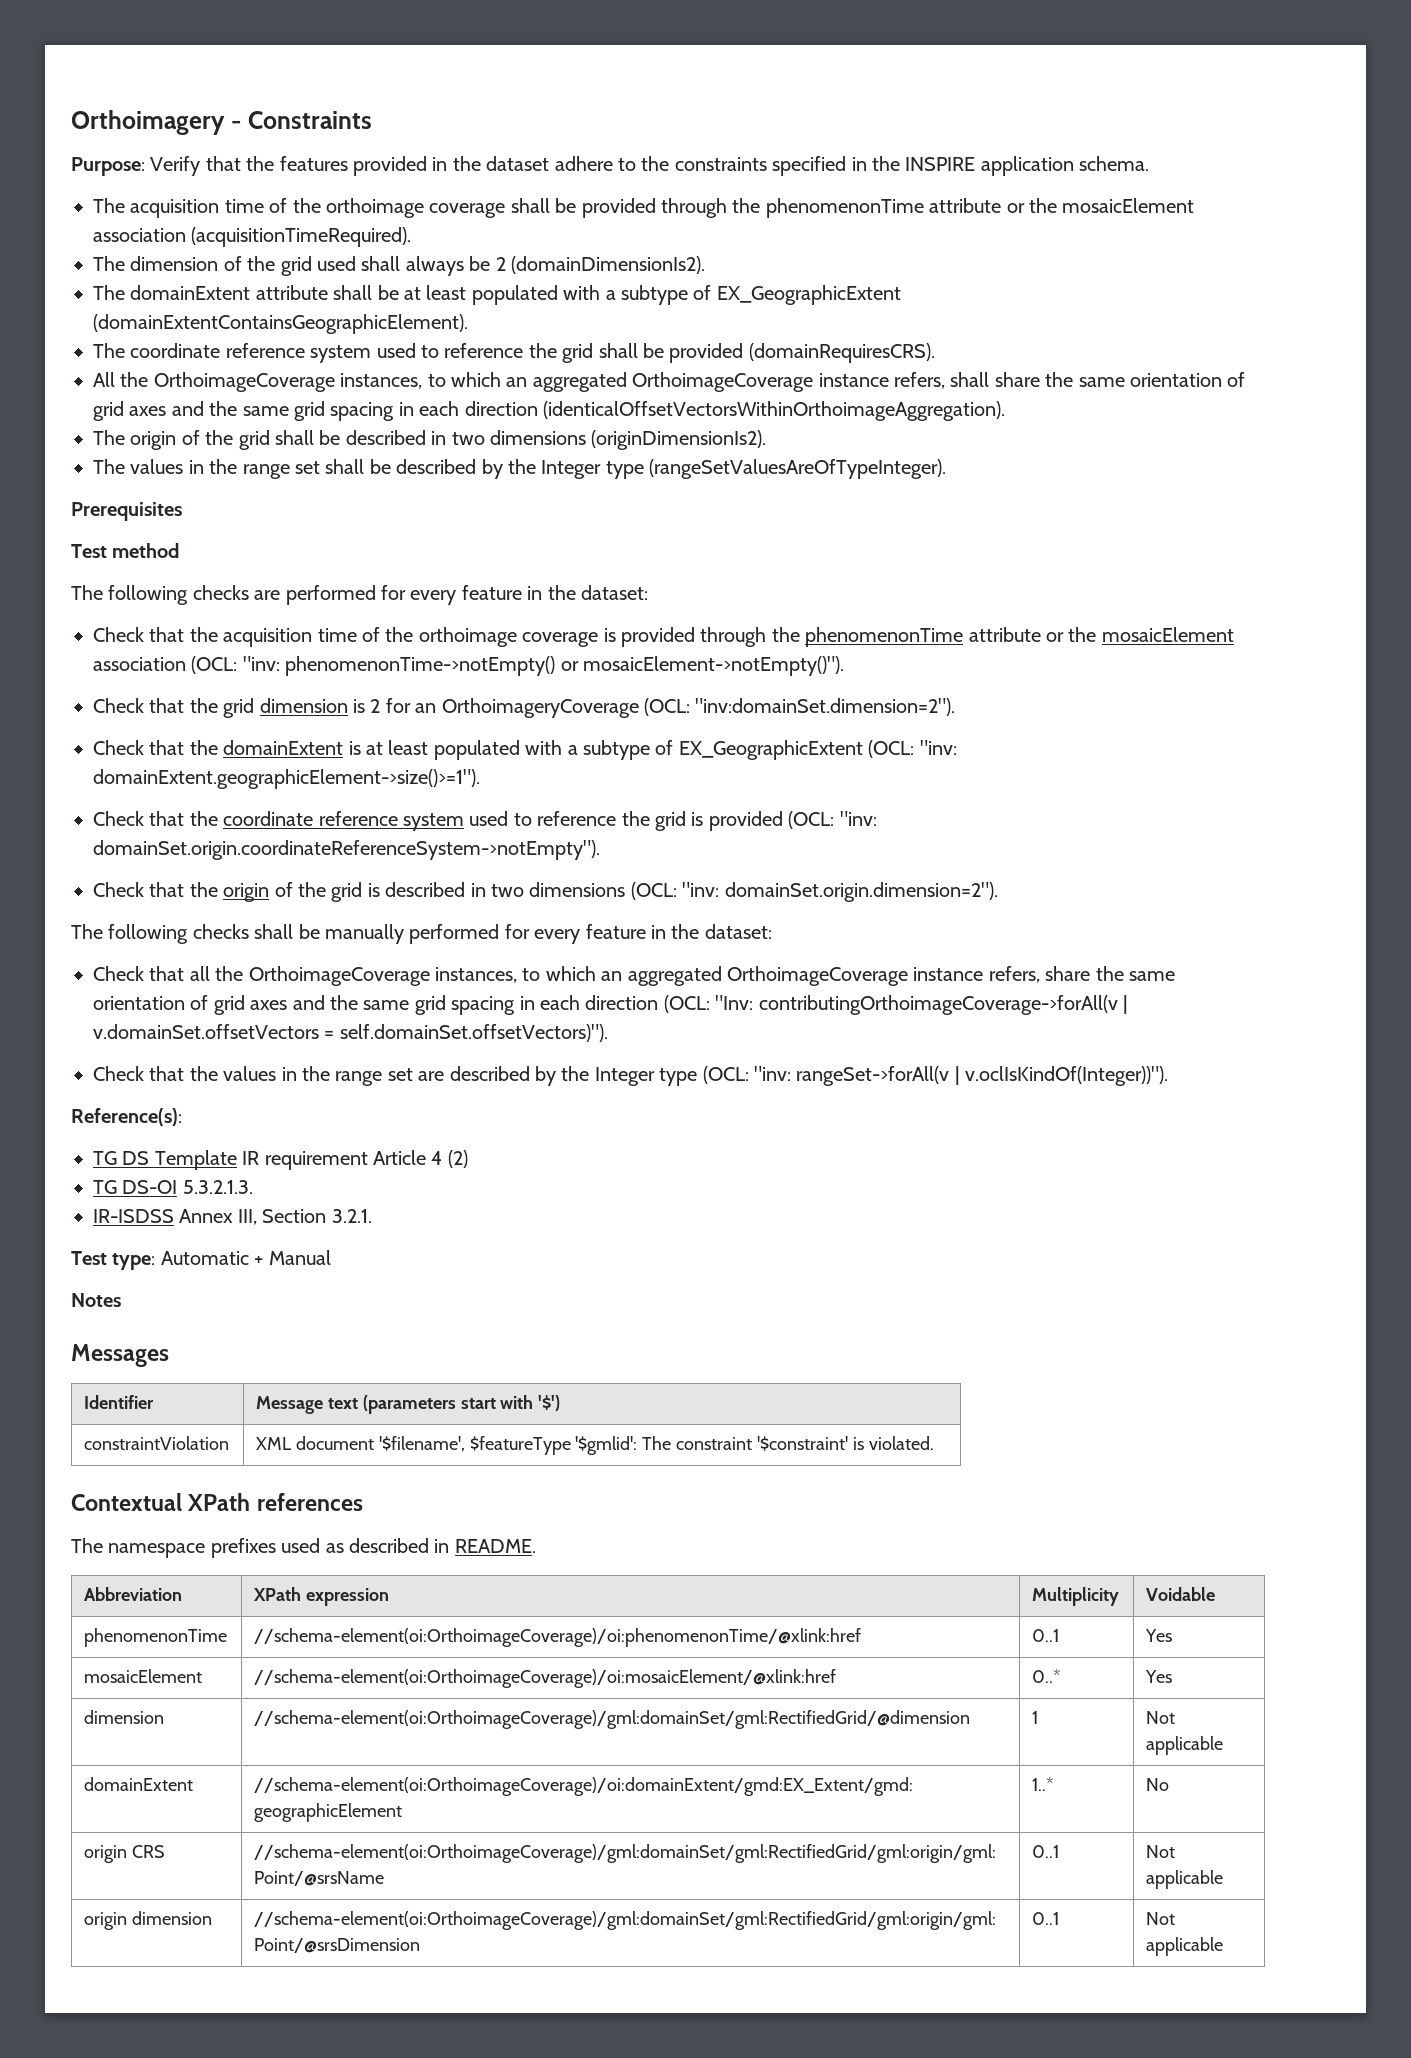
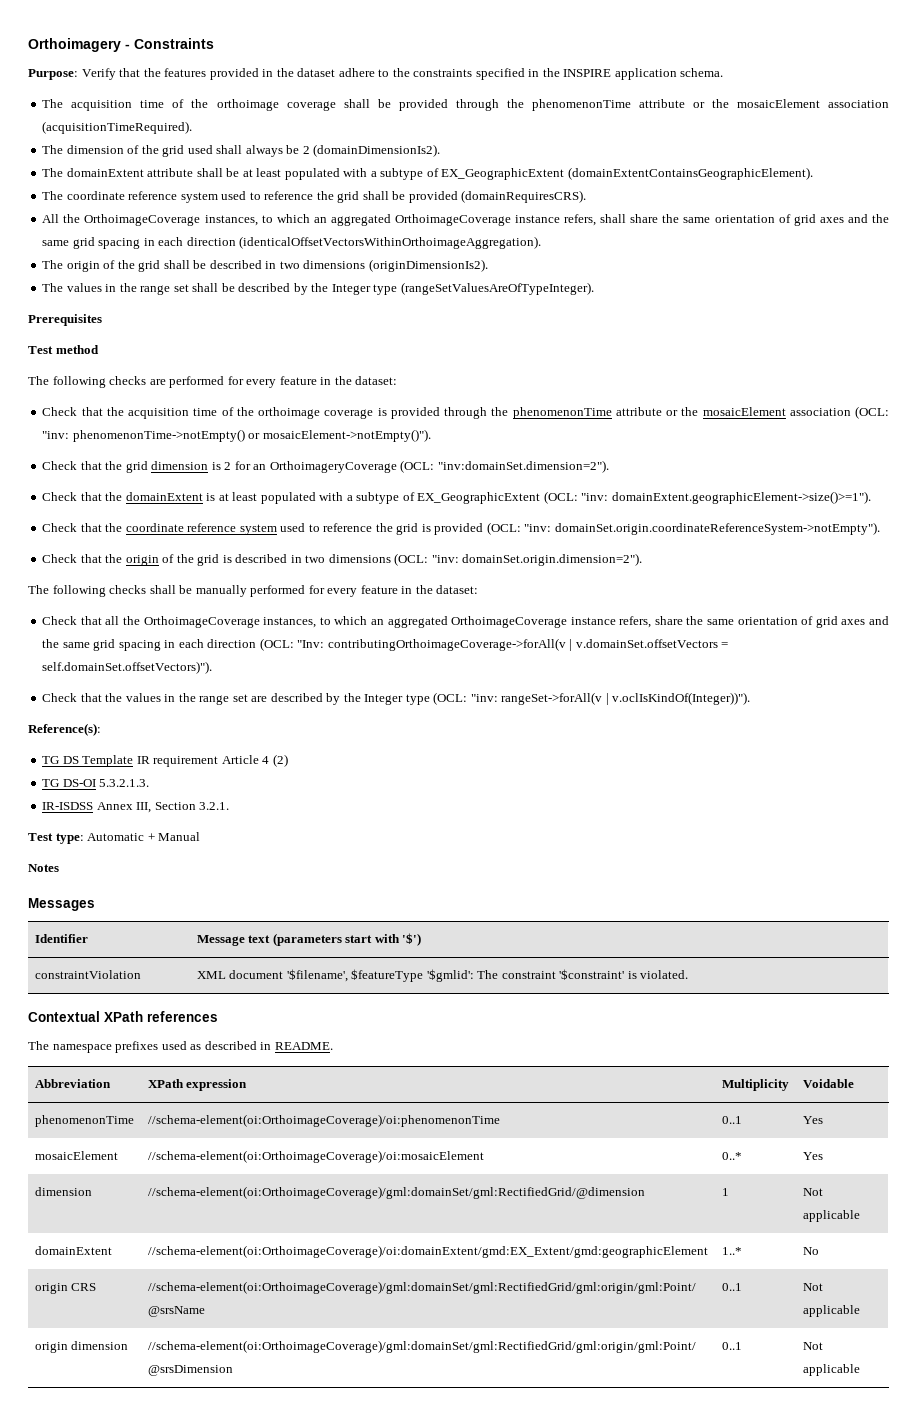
- phenomenonTime | //schema-element(oi:OrthoimageCoverage)/oi:phenomenonTime/@xlink:href | 0..1 | Yes
+ phenomenonTime | //schema-element(oi:OrthoimageCoverage)/oi:phenomenonTime | 0..1 | Yes
- mosaicElement | //schema-element(oi:OrthoimageCoverage)/oi:mosaicElement/@xlink:href | 0..* | Yes
+ mosaicElement | //schema-element(oi:OrthoimageCoverage)/oi:mosaicElement | 0..* | Yes

